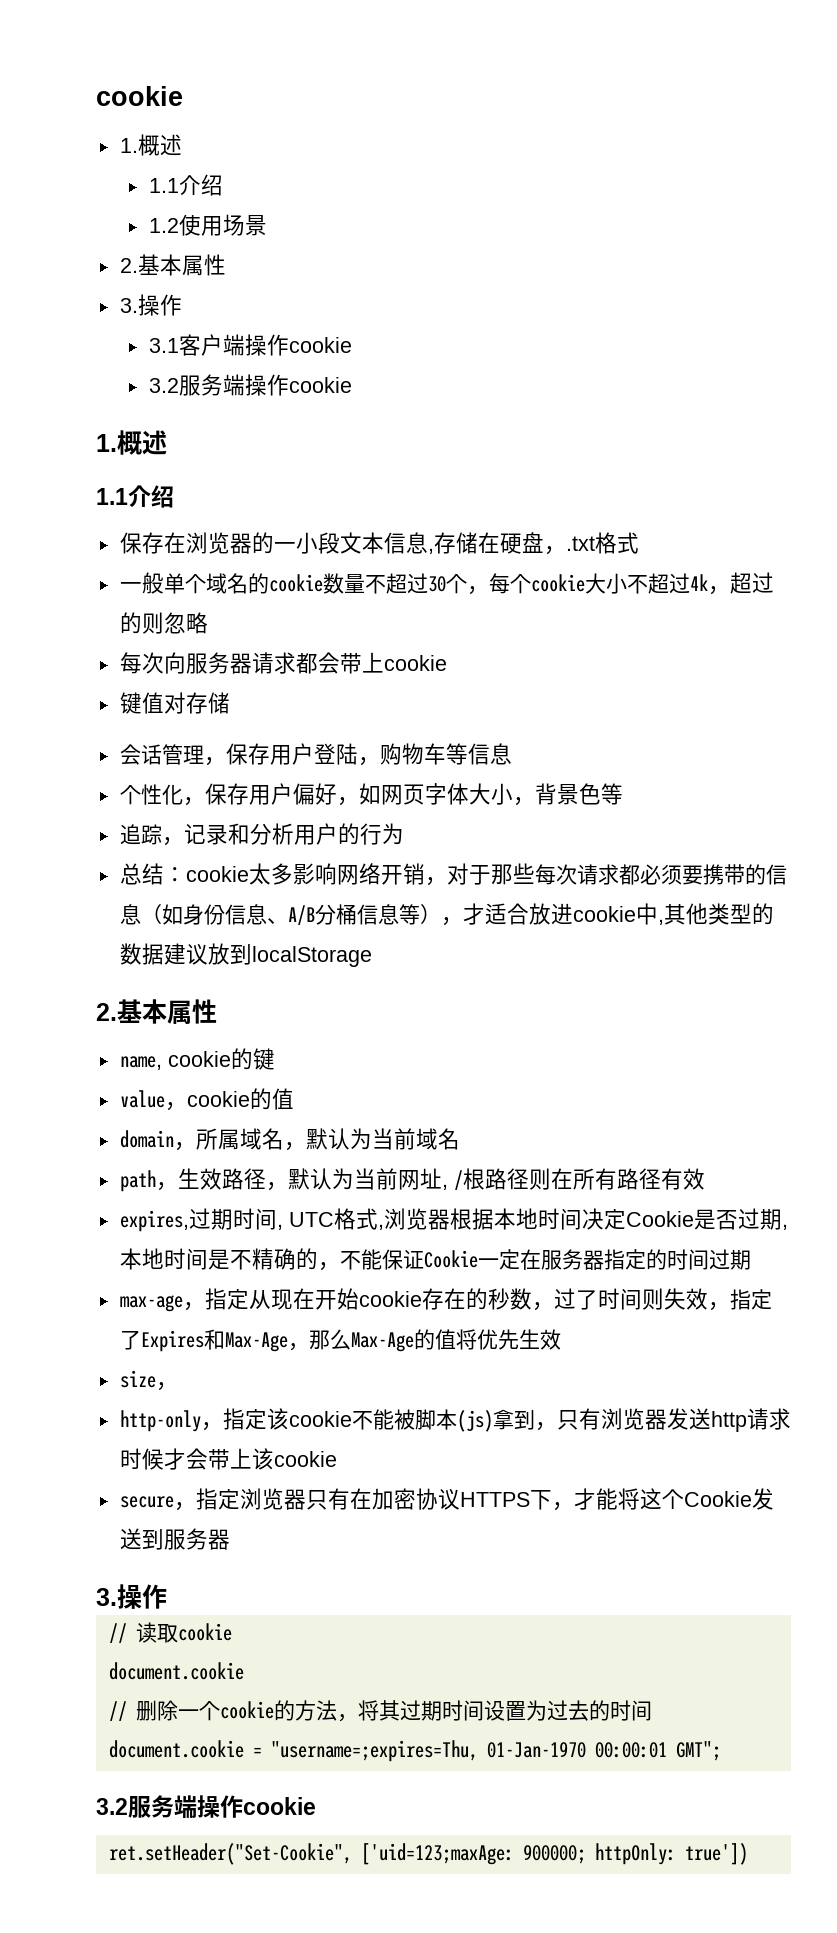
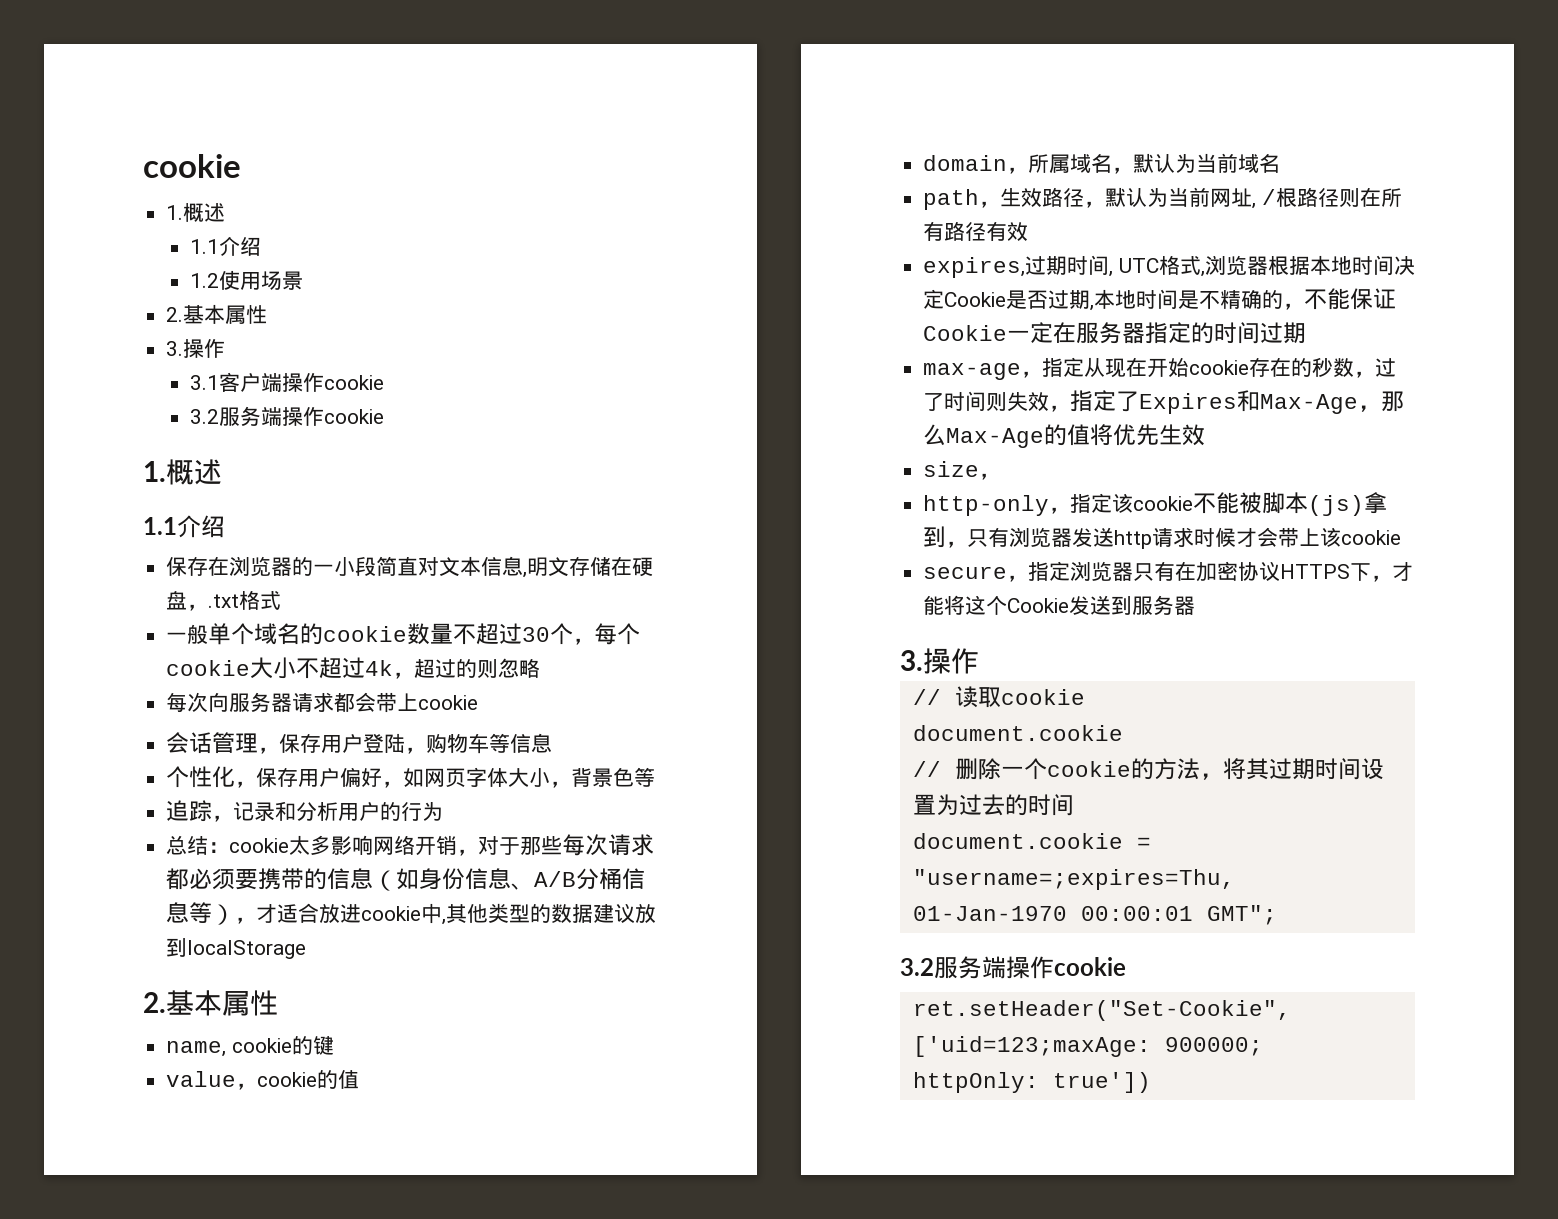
- 保存在浏览器的一小段文本信息,存储在硬盘，.txt格式
+ 保存在浏览器的一小段简直对文本信息,明文存储在硬盘，.txt格式
- 键值对存储

